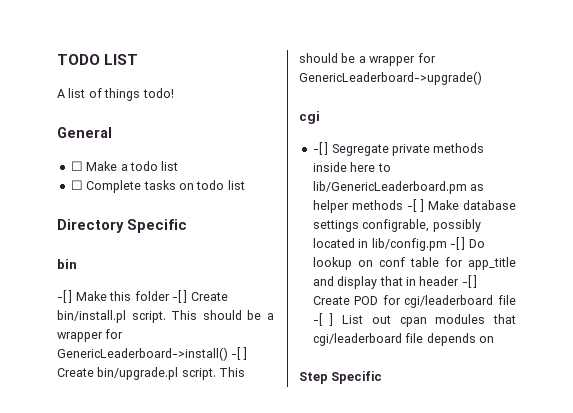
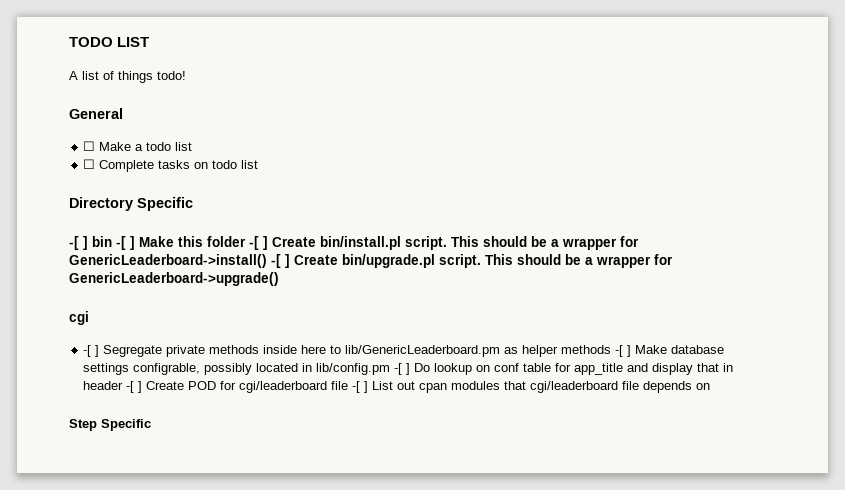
- bin
- -[ ] Make this folder -[ ] Create bin/install.pl script.
+ -[ ] bin -[ ] Make this folder -[ ] Create bin/install.pl script.

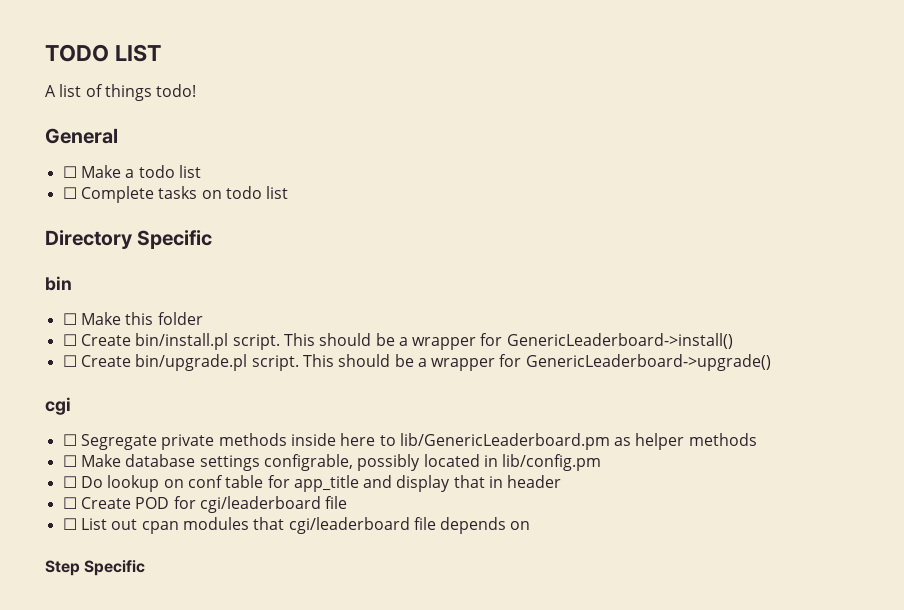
- -[ ] bin -[ ] Make this folder -[ ] Create bin/install.pl script.
+ bin
+ ☐ Make this folder
+ ☐ Create bin/install.pl script.
- This should be a wrapper for GenericLeaderboard->install() -[ ] Create bin/upgrade.pl script.
+ This should be a wrapper for GenericLeaderboard->install()
+ ☐ Create bin/upgrade.pl script.
- -[ ] Segregate private methods inside here to lib/GenericLeaderboard.pm as helper methods -[ ] Make database settings configrable, possibly located in lib/config.pm -[ ] Do lookup on conf table for app_title and display that in header -[ ] Create POD for cgi/leaderboard file -[ ] List out cpan modules that cgi/leaderboard file depends on
+ ☐ Segregate private methods inside here to lib/GenericLeaderboard.pm as helper methods
+ ☐ Make database settings configrable, possibly located in lib/config.pm
+ ☐ Do lookup on conf table for app_title and display that in header
+ ☐ Create POD for cgi/leaderboard file
+ ☐ List out cpan modules that cgi/leaderboard file depends on

